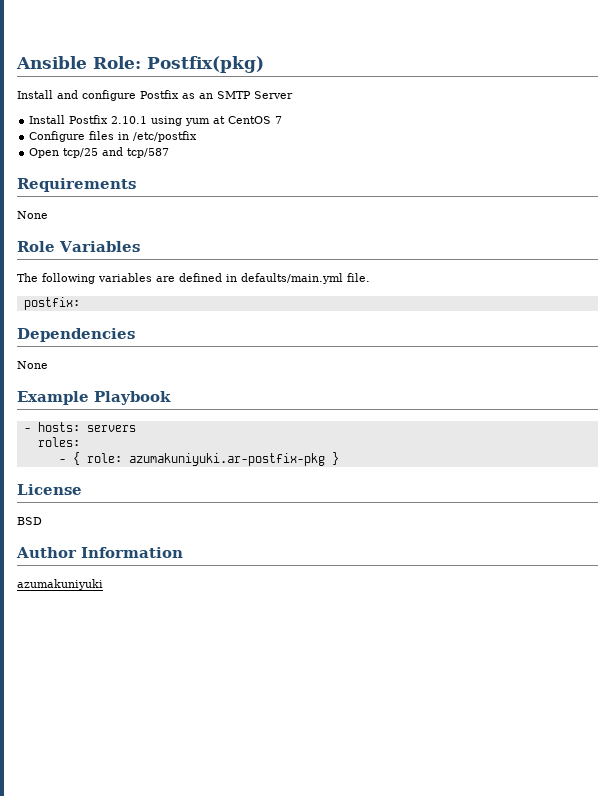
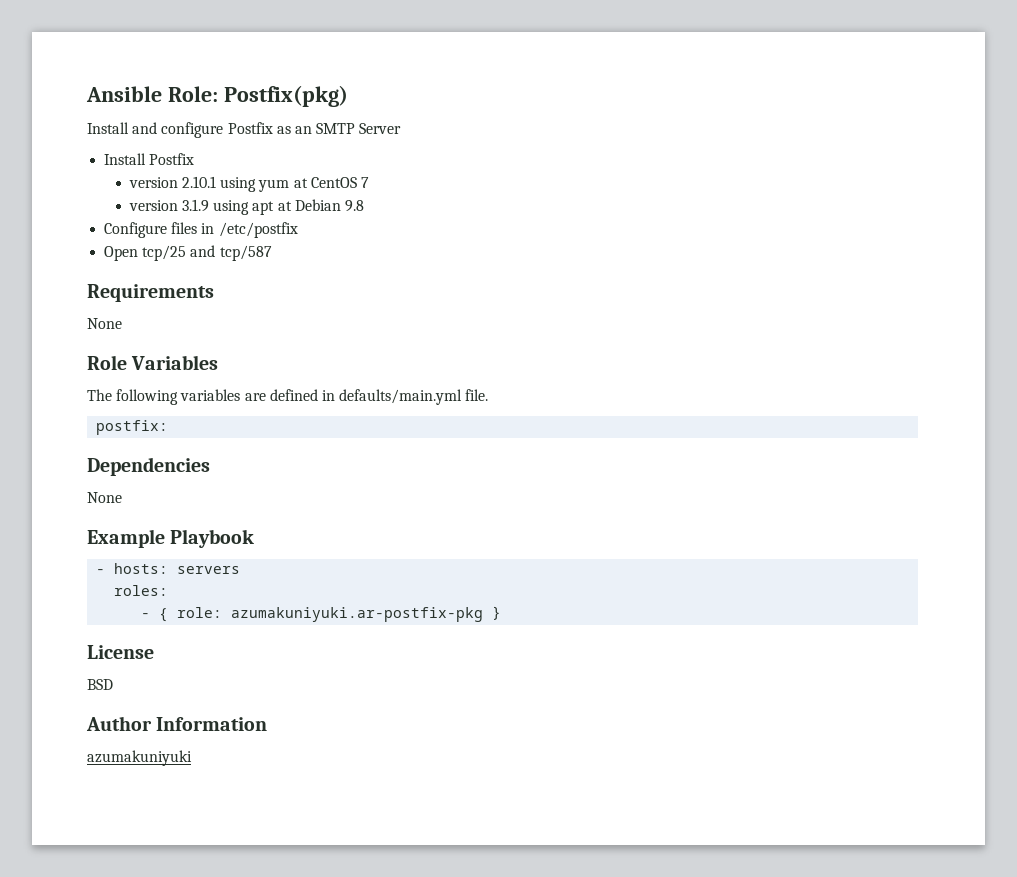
- Install Postfix 2.10.1 using yum at CentOS 7
+ Install Postfix
+ version 2.10.1 using yum at CentOS 7
+ version 3.1.9 using apt at Debian 9.8

